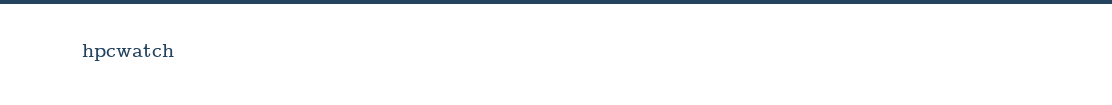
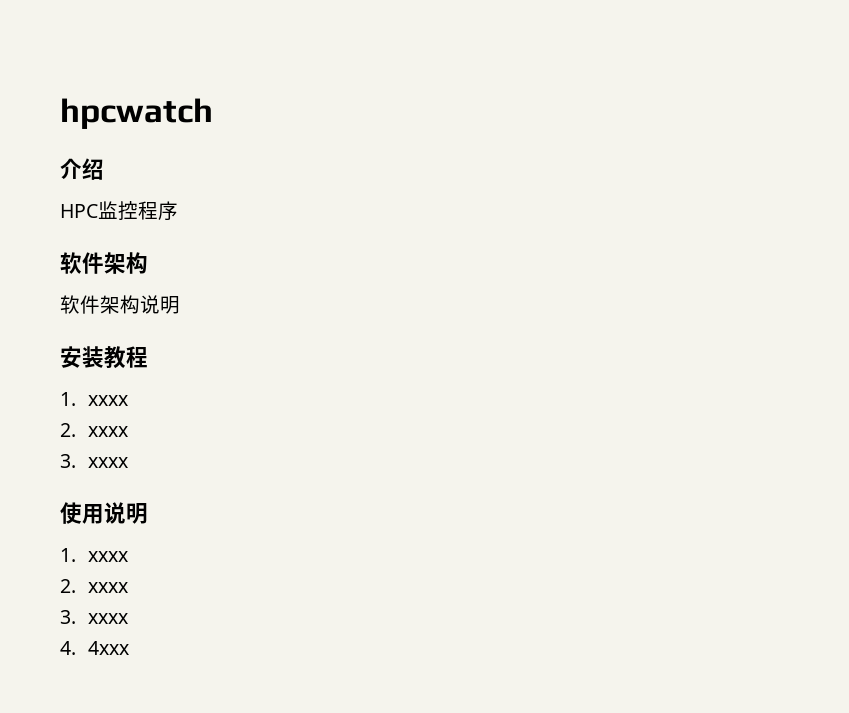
+ 介绍
+ HPC监控程序
+ 软件架构
+ 软件架构说明
+ 安装教程
+ 1. xxxx
+ 2. xxxx
+ 3. xxxx
+ 使用说明
+ 1. xxxx
+ 2. xxxx
+ 3. xxxx
+ 4. 4xxx

